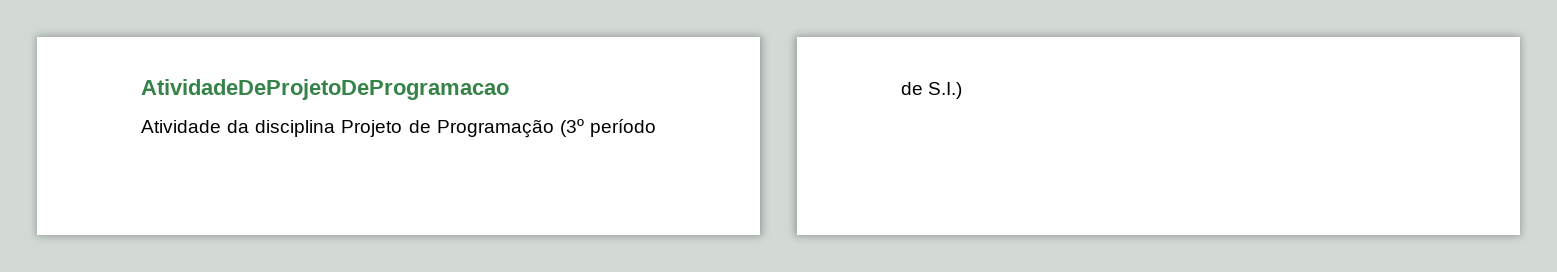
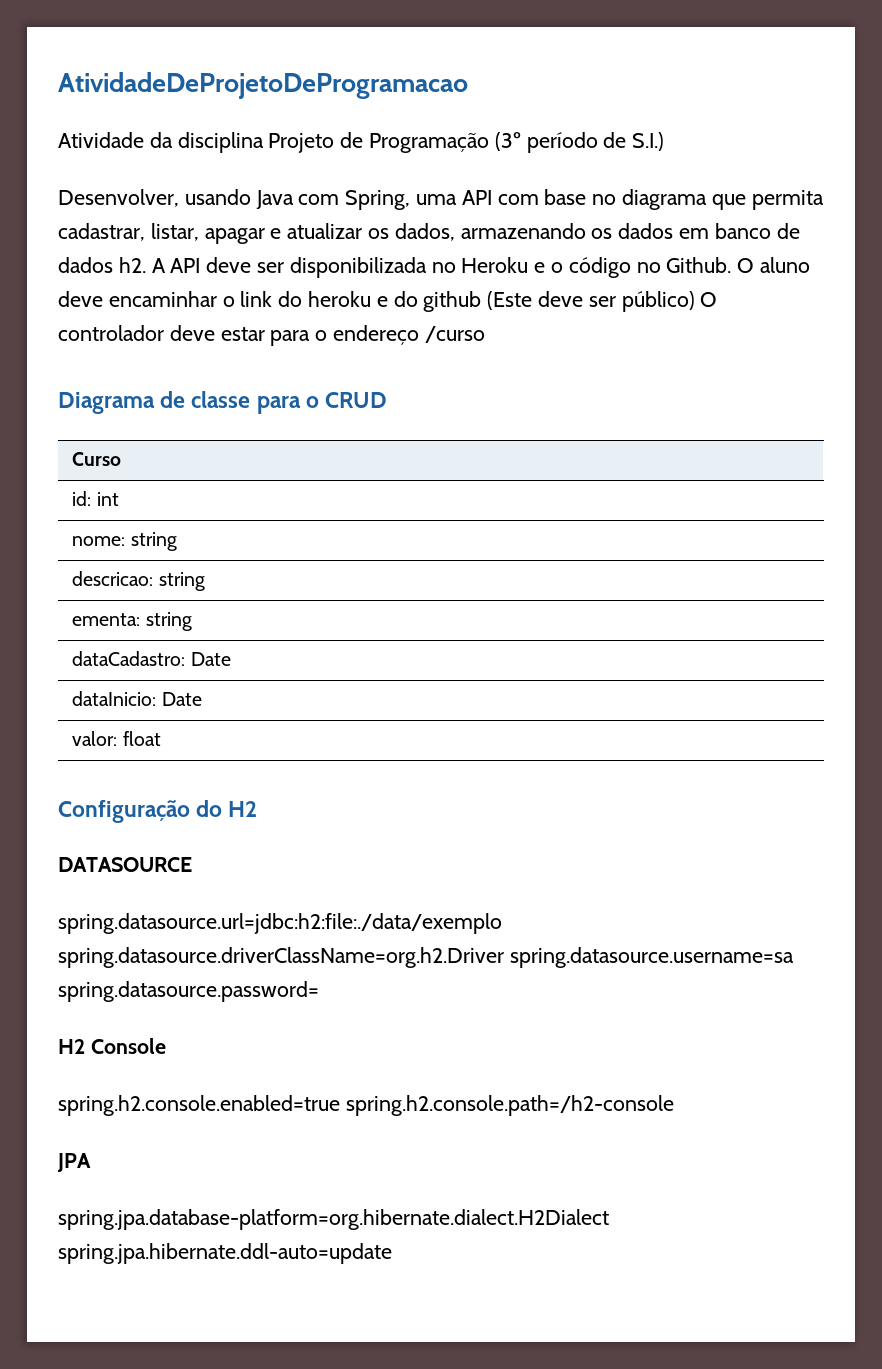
+ Desenvolver, usando Java com Spring, uma API com base no diagrama que permita cadastrar, listar, apagar e atualizar os dados, armazenando os dados em banco de dados h2. A API deve ser disponibilizada no Heroku e o código no Github. O aluno deve encaminhar o link do heroku e do github (Este deve ser público) O controlador deve estar para o endereço /curso
+ Diagrama de classe para o CRUD
+ Curso
+ id: int
+ nome: string
+ descricao: string
+ ementa: string
+ dataCadastro: Date
+ dataInicio: Date
+ valor: float
+ Configuração do H2
+ DATASOURCE
+ spring.datasource.url=jdbc:h2:file:./data/exemplo spring.datasource.driverClassName=org.h2.Driver spring.datasource.username=sa spring.datasource.password=
+ H2 Console
+ spring.h2.console.enabled=true spring.h2.console.path=/h2-console
+ JPA
+ spring.jpa.database-platform=org.hibernate.dialect.H2Dialect spring.jpa.hibernate.ddl-auto=update

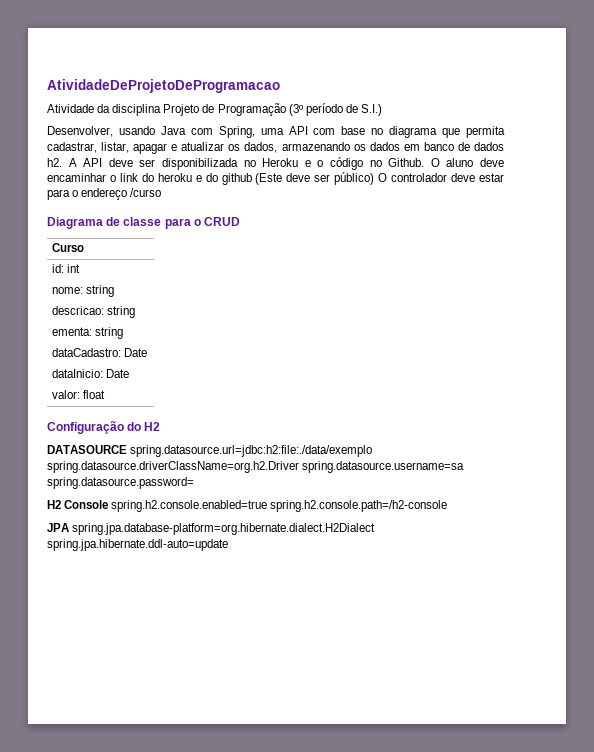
- DATASOURCE
- spring.datasource.url=jdbc:h2:file:./data/exemplo spring.datasource.driverClassName=org.h2.Driver spring.datasource.username=sa spring.datasource.password=
+ DATASOURCE spring.datasource.url=jdbc:h2:file:./data/exemplo spring.datasource.driverClassName=org.h2.Driver spring.datasource.username=sa spring.datasource.password=
- H2 Console
- spring.h2.console.enabled=true spring.h2.console.path=/h2-console
+ H2 Console spring.h2.console.enabled=true spring.h2.console.path=/h2-console
- JPA
- spring.jpa.database-platform=org.hibernate.dialect.H2Dialect spring.jpa.hibernate.ddl-auto=update
+ JPA spring.jpa.database-platform=org.hibernate.dialect.H2Dialect spring.jpa.hibernate.ddl-auto=update

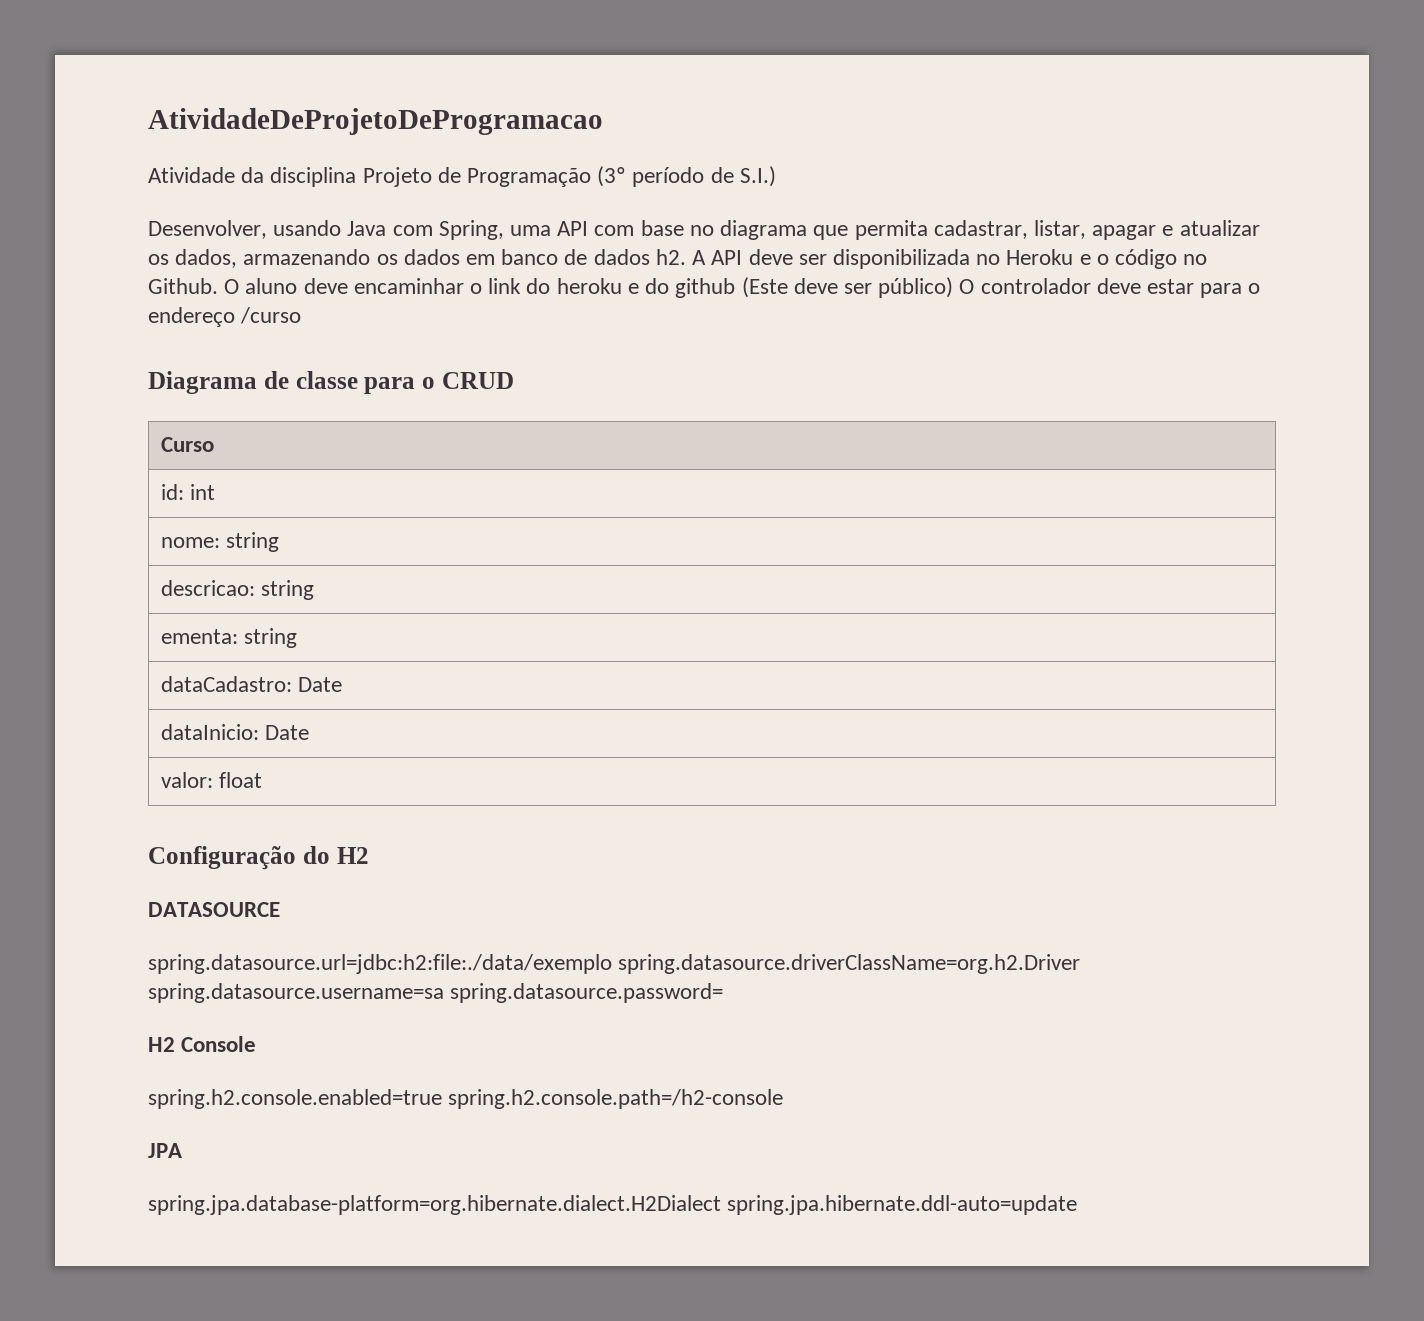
- DATASOURCE spring.datasource.url=jdbc:h2:file:./data/exemplo spring.datasource.driverClassName=org.h2.Driver spring.datasource.username=sa spring.datasource.password=
+ DATASOURCE
+ spring.datasource.url=jdbc:h2:file:./data/exemplo spring.datasource.driverClassName=org.h2.Driver spring.datasource.username=sa spring.datasource.password=
- H2 Console spring.h2.console.enabled=true spring.h2.console.path=/h2-console
+ H2 Console
+ spring.h2.console.enabled=true spring.h2.console.path=/h2-console
- JPA spring.jpa.database-platform=org.hibernate.dialect.H2Dialect spring.jpa.hibernate.ddl-auto=update
+ JPA
+ spring.jpa.database-platform=org.hibernate.dialect.H2Dialect spring.jpa.hibernate.ddl-auto=update

